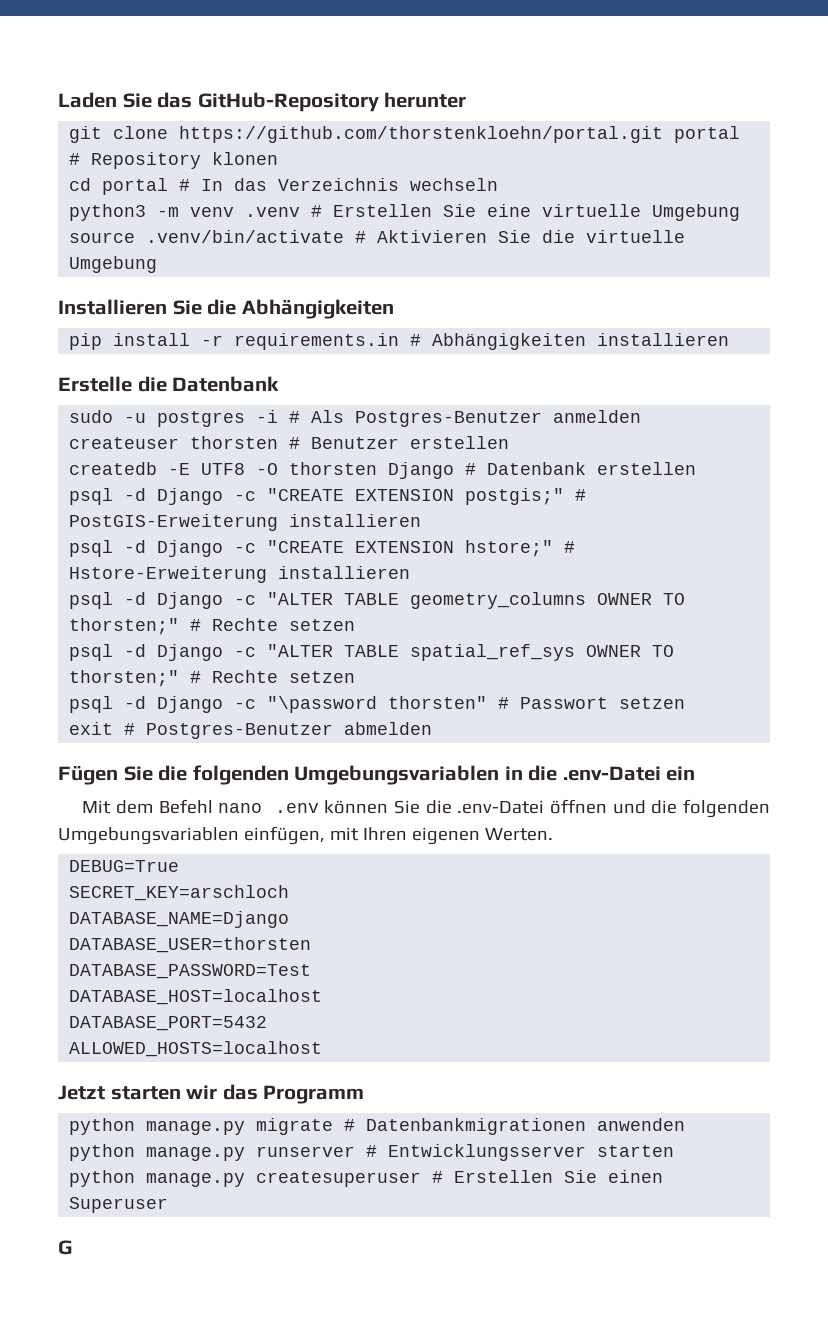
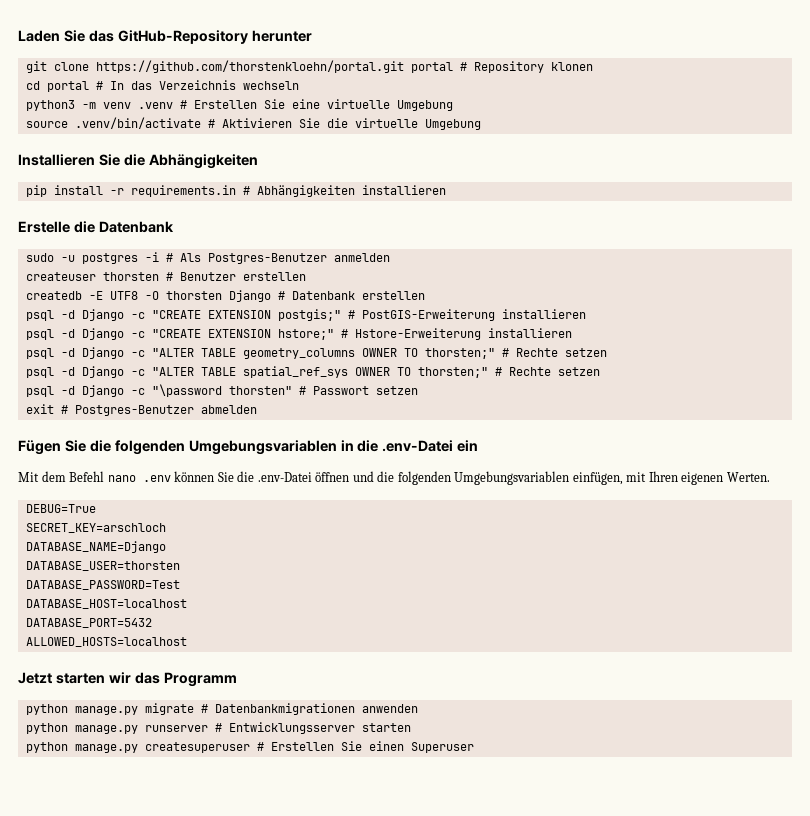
- G

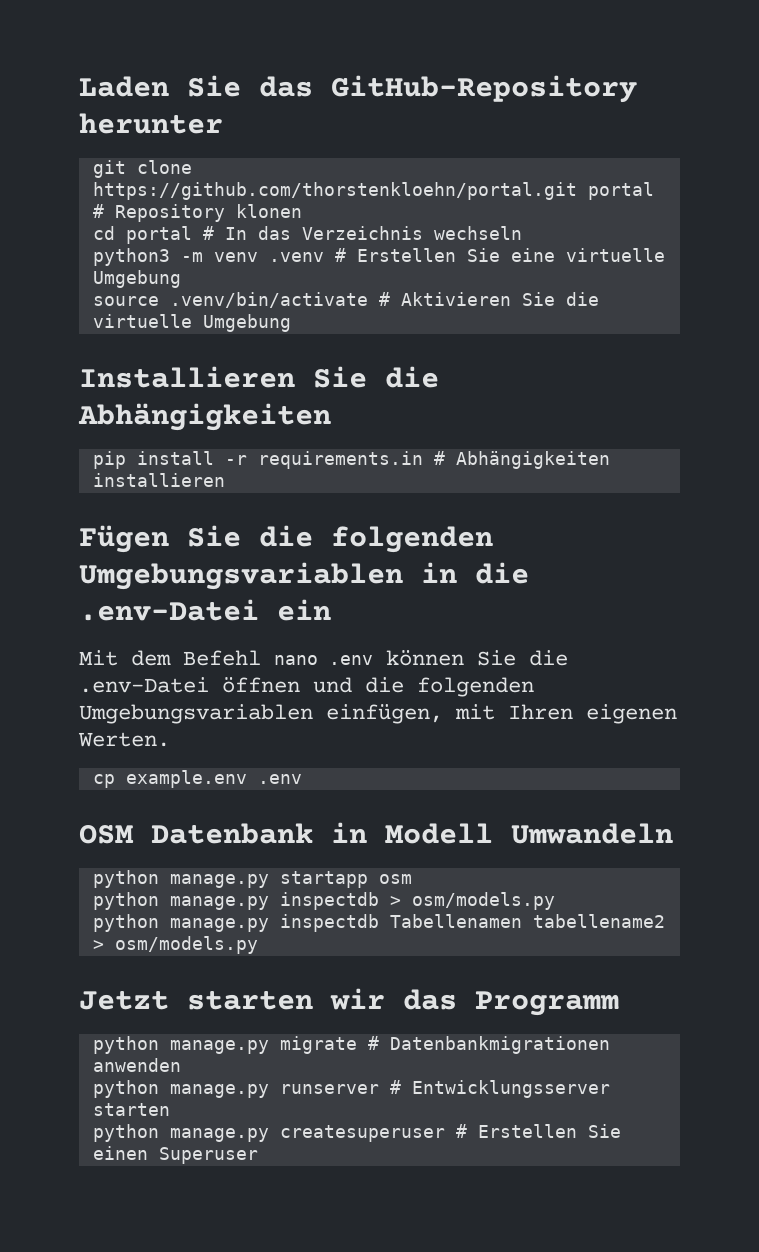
- Erstelle die Datenbank
- sudo -u postgres -i # Als Postgres-Benutzer anmelden
- createuser thorsten # Benutzer erstellen
- createdb -E UTF8 -O thorsten Django # Datenbank erstellen
- psql -d Django -c "CREATE EXTENSION postgis;" # PostGIS-Erweiterung installieren
- psql -d Django -c "CREATE EXTENSION hstore;" # Hstore-Erweiterung installieren
- psql -d Django -c "ALTER TABLE geometry_columns OWNER TO thorsten;" # Rechte setzen
- psql -d Django -c "ALTER TABLE spatial_ref_sys OWNER TO thorsten;" # Rechte setzen
- psql -d Django -c "\password thorsten" # Passwort setzen
- exit # Postgres-Benutzer abmelden
- DEBUG=True
- SECRET_KEY=arschloch
- DATABASE_NAME=Django
- DATABASE_USER=thorsten
- DATABASE_PASSWORD=Test
- DATABASE_HOST=localhost
- DATABASE_PORT=5432
- ALLOWED_HOSTS=localhost
+ cp example.env .env
+ OSM Datenbank in Modell Umwandeln
+ python manage.py startapp osm
+ python manage.py inspectdb > osm/models.py
+ python manage.py inspectdb Tabellenamen tabellename2 > osm/models.py

